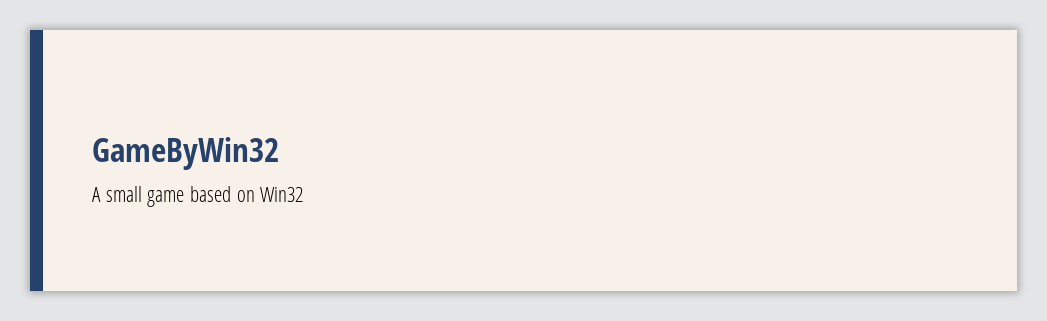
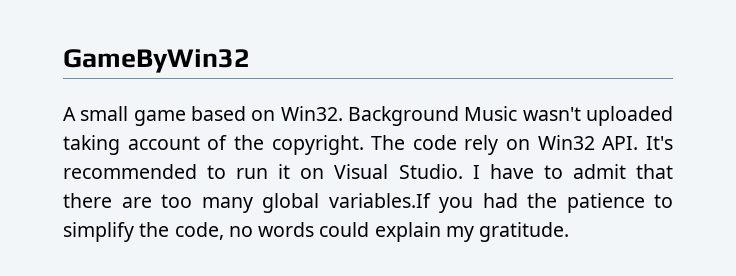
- A small game based on Win32
+ A small game based on Win32. Background Music wasn't uploaded taking account of the copyright. The code rely on Win32 API. It's recommended to run it on Visual Studio. I have to admit that there are too many global variables.If you had the patience to simplify the code, no words could explain my gratitude.

